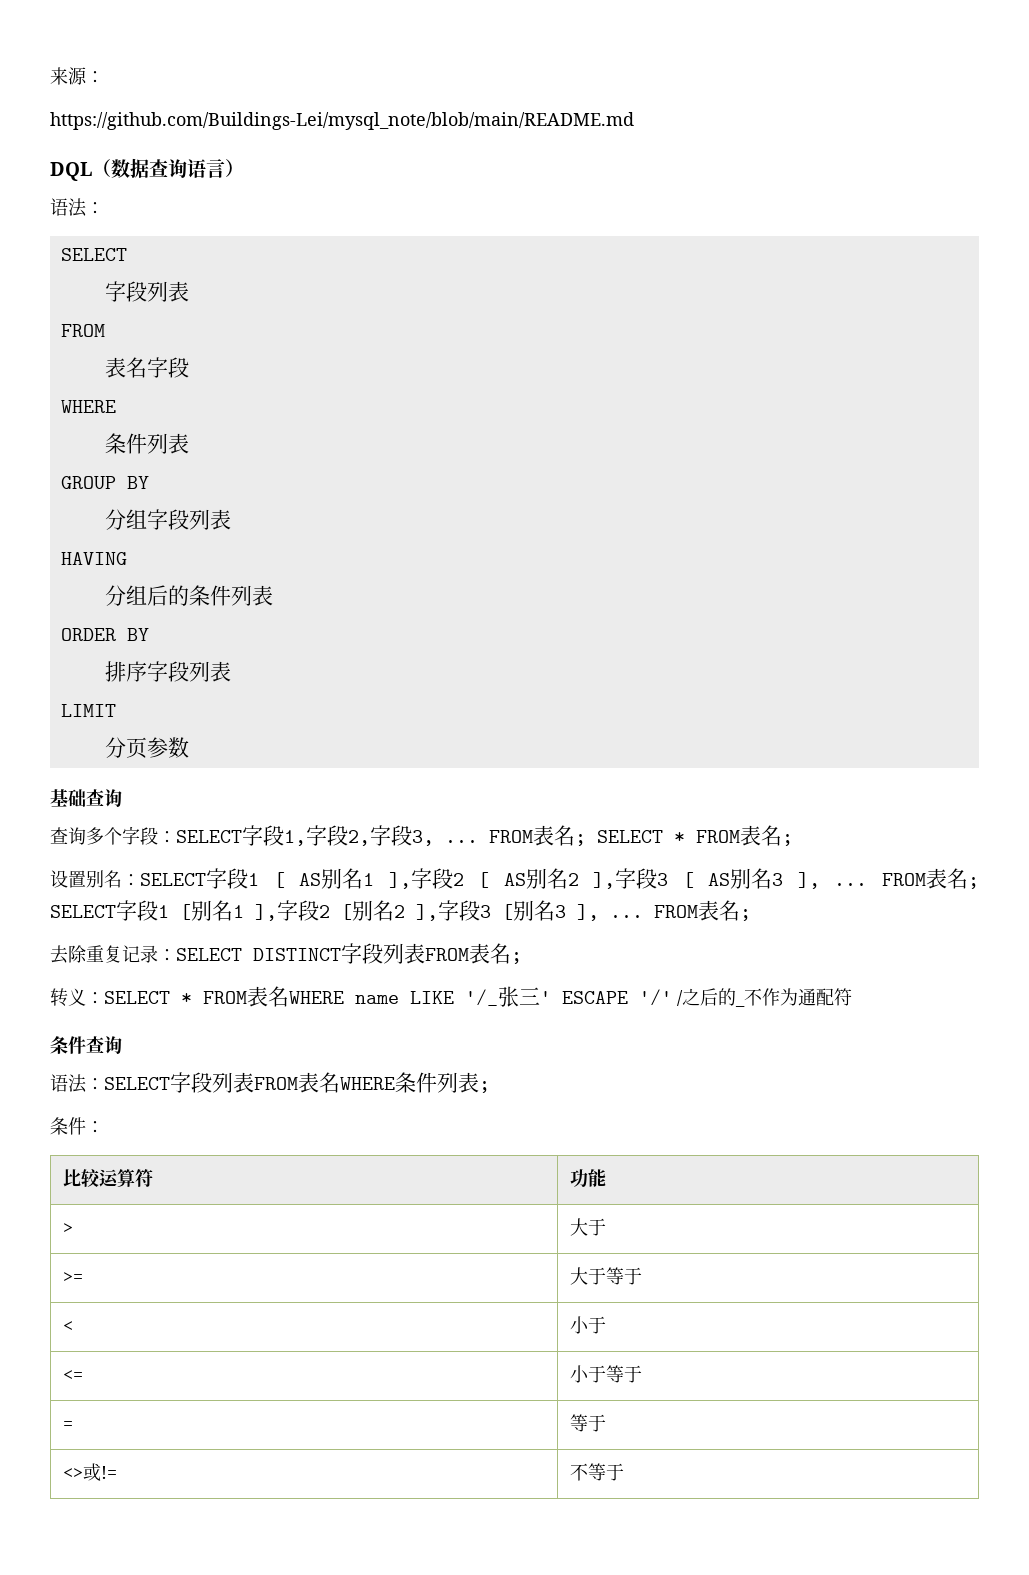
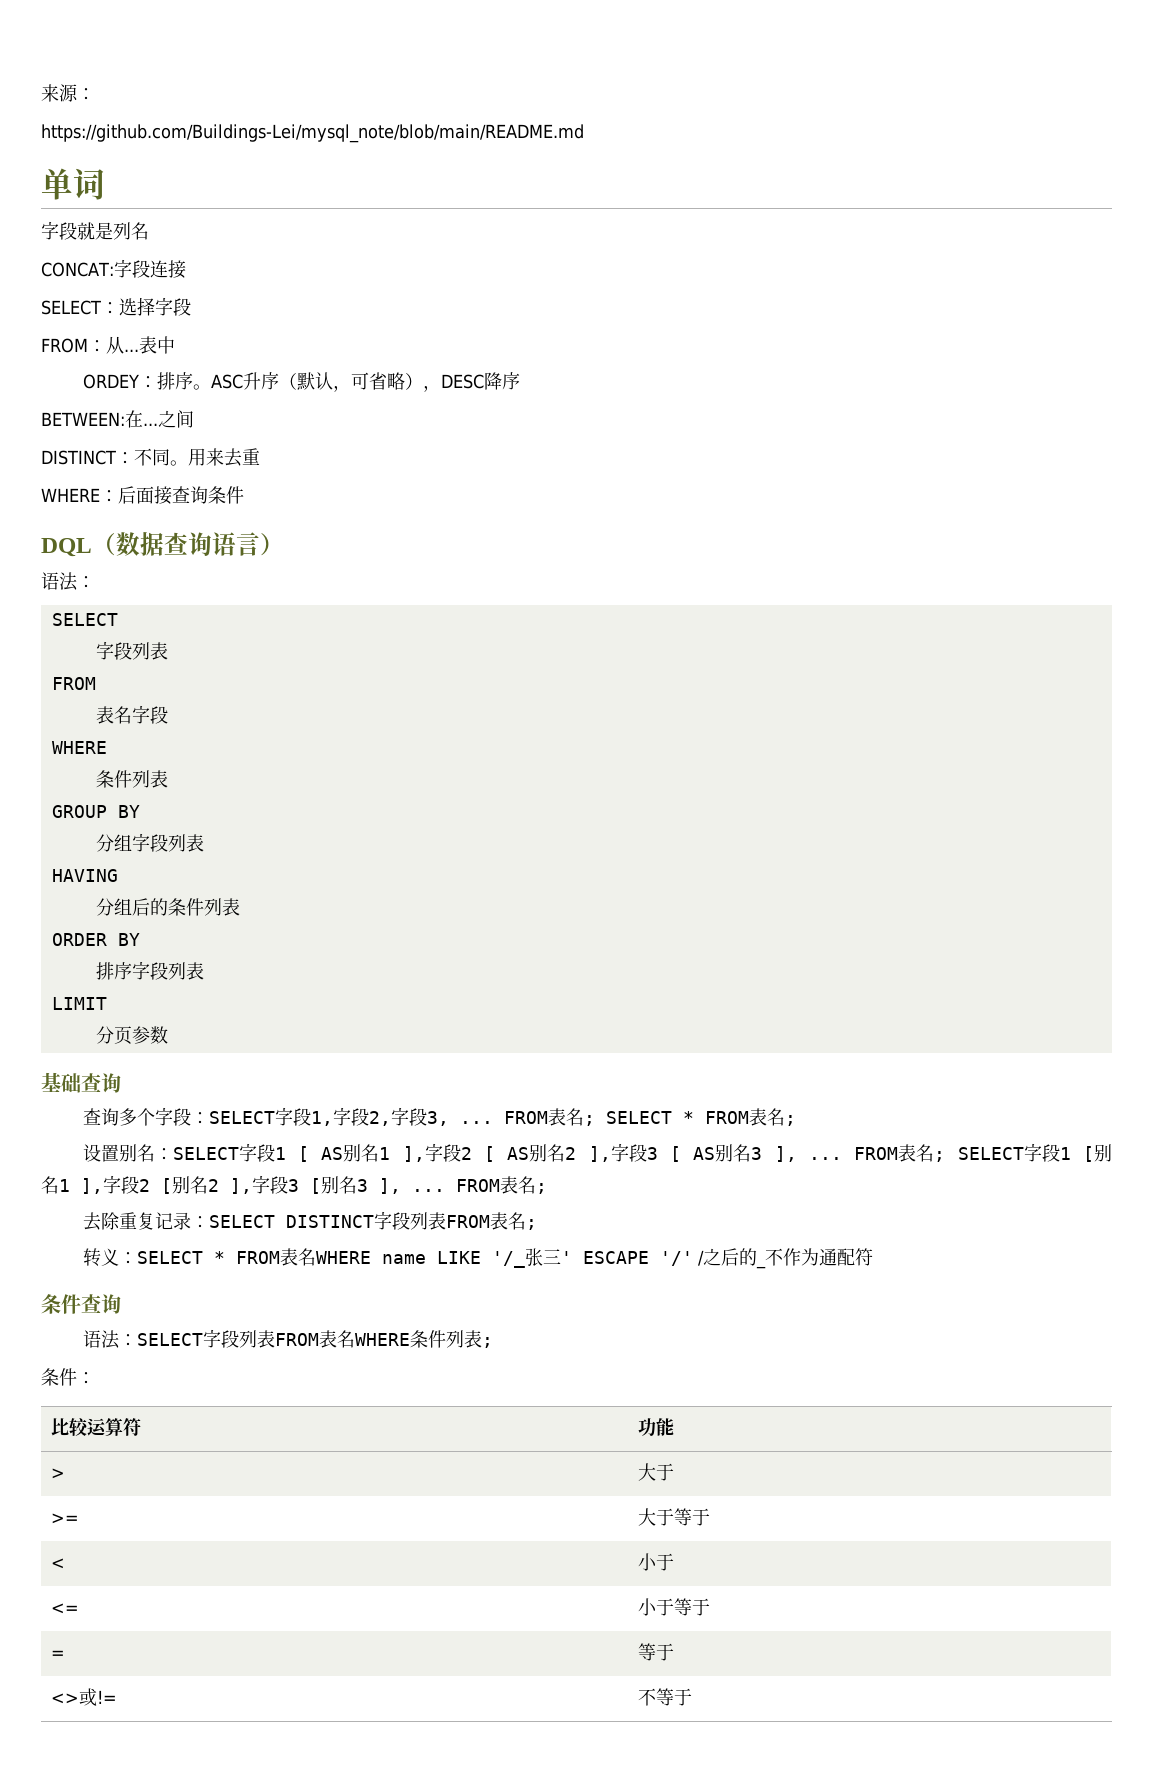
+ 单词
+ 字段就是列名
+ CONCAT:字段连接
+ SELECT：选择字段
+ FROM：从...表中
+ ORDEY：排序。ASC升序（默认，可省略），DESC降序
+ BETWEEN:在...之间
+ DISTINCT：不同。用来去重
+ WHERE：后面接查询条件

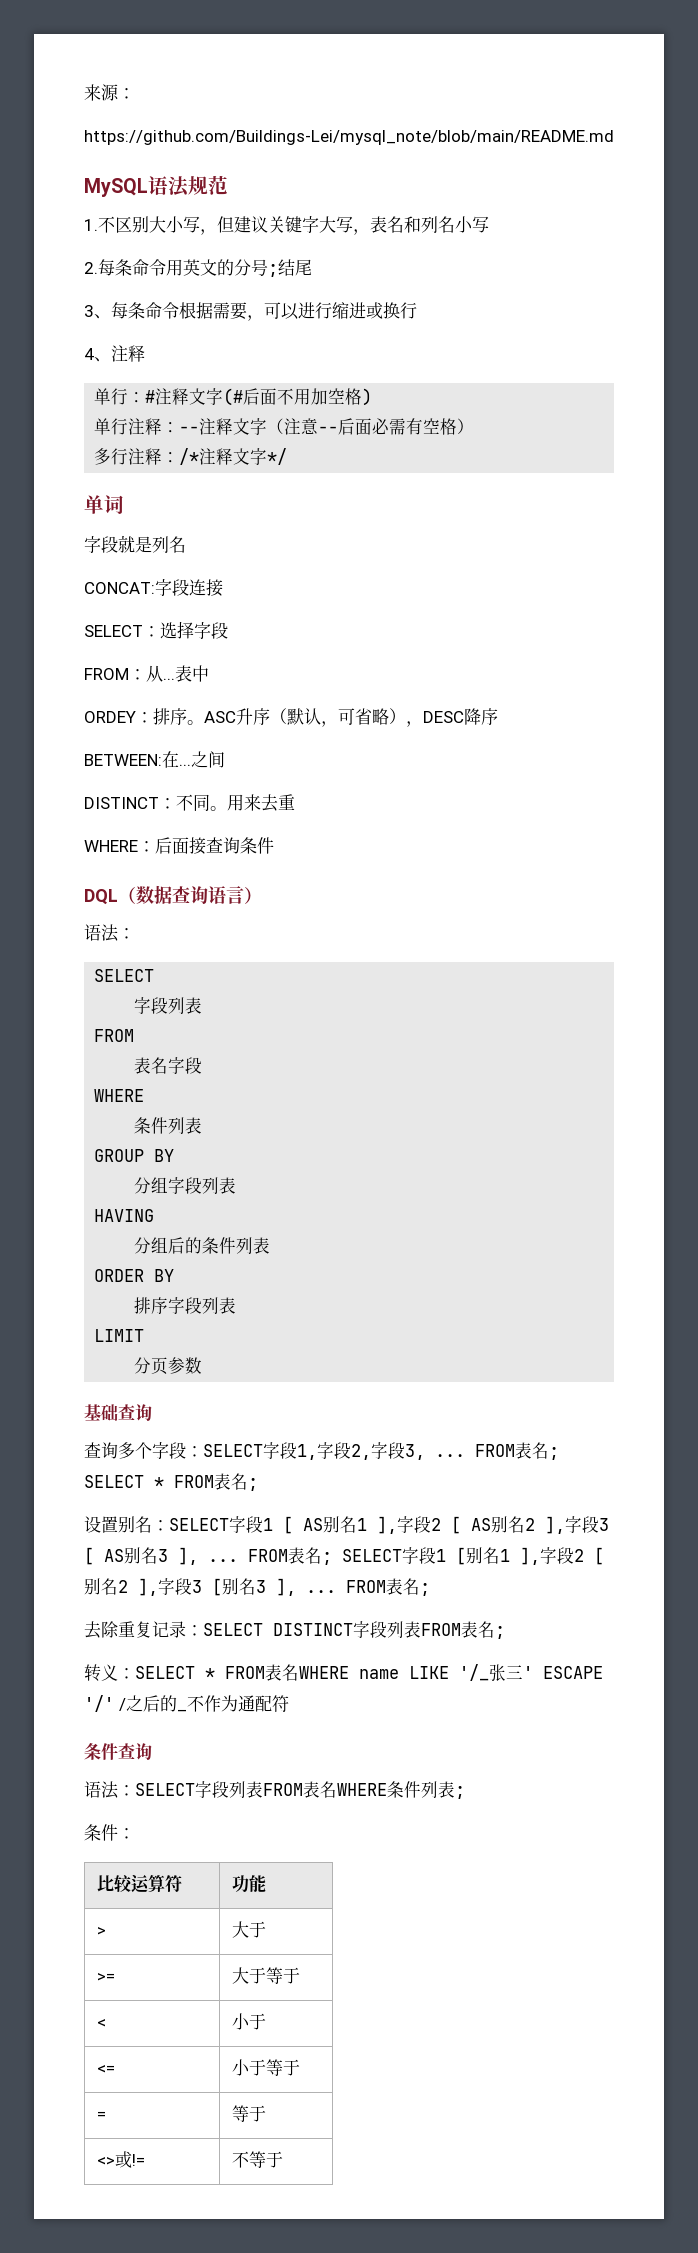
+ MySQL语法规范
+ 1.不区别大小写，但建议关键字大写，表名和列名小写
+ 2.每条命令用英文的分号;结尾
+ 3、每条命令根据需要，可以进行缩进或换行
+ 4、注释
+ 单行：#注释文字(#后面不用加空格)
+ 单行注释：--注释文字（注意--后面必需有空格）
+ 多行注释：/*注释文字*/

